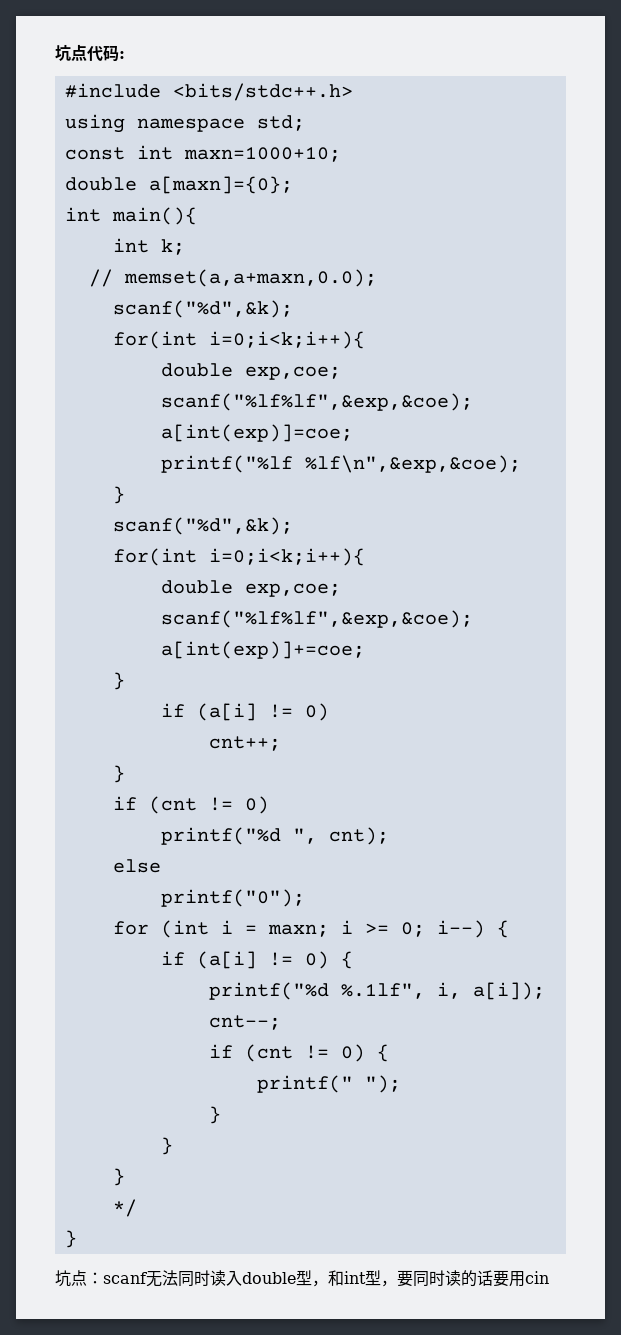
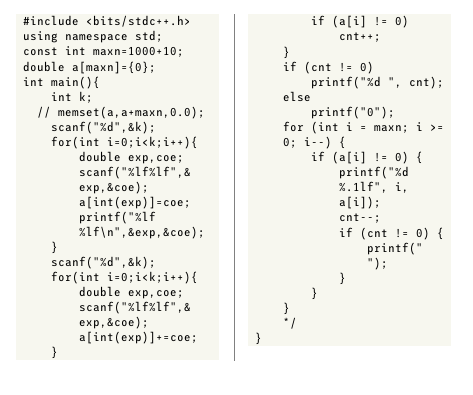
- 坑点代码:
- 坑点：scanf无法同时读入double型，和int型，要同时读的话要用cin

